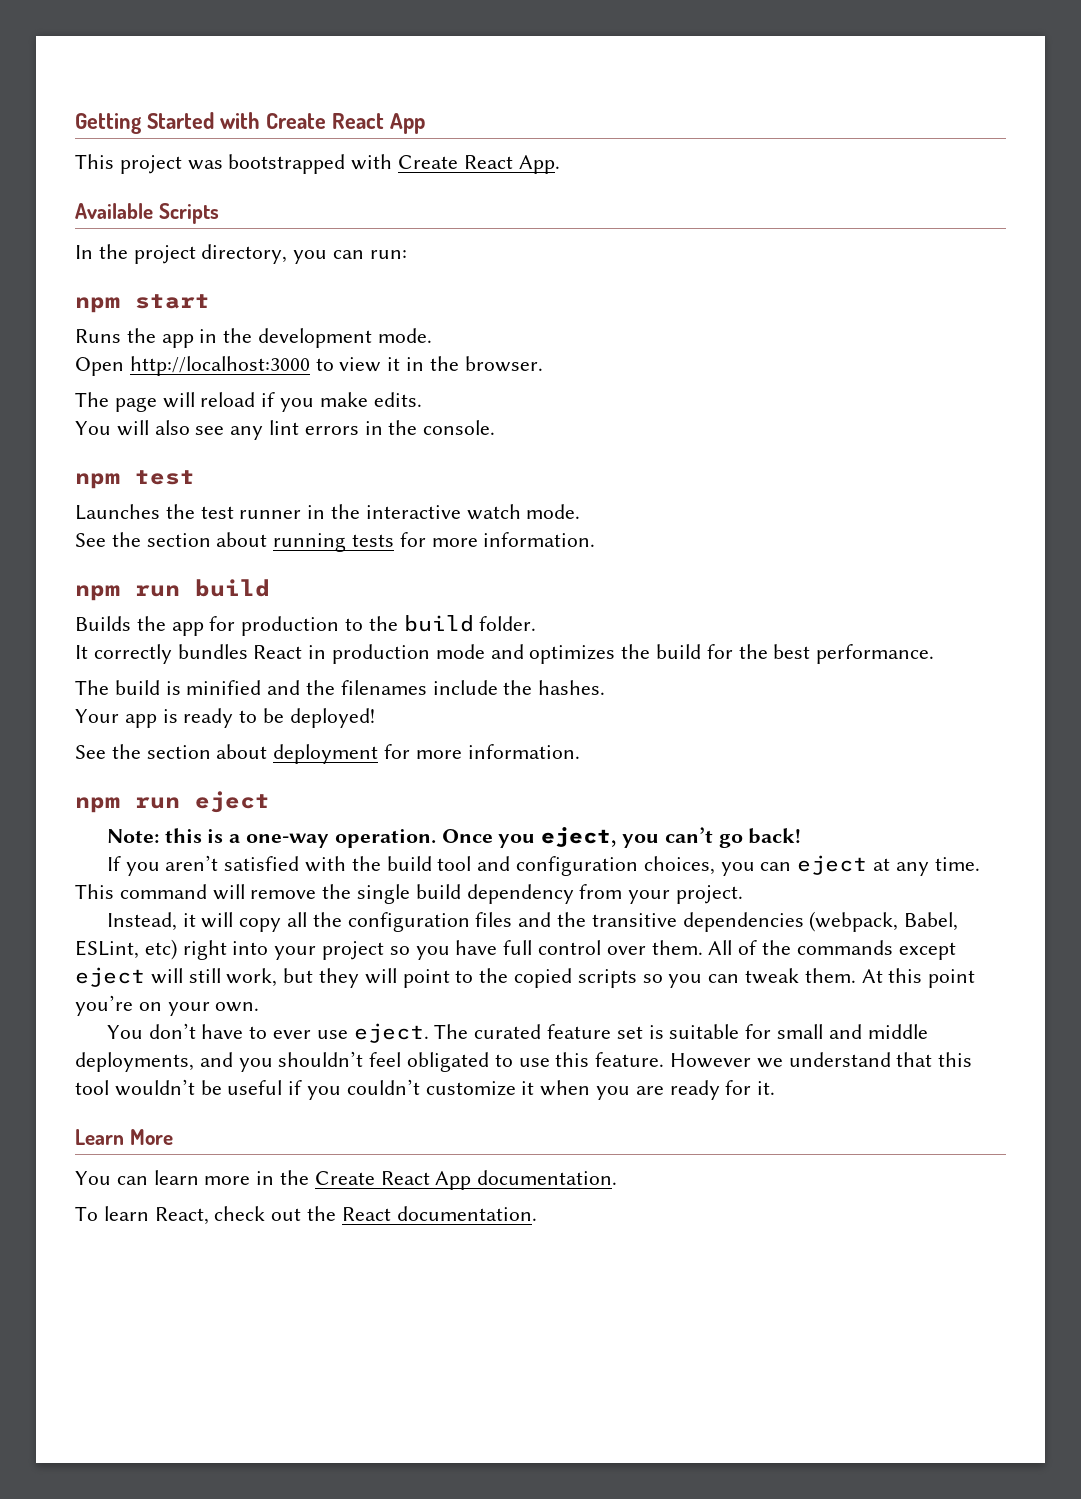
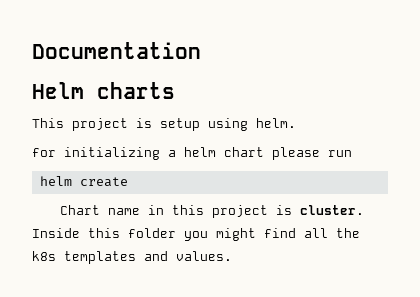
- Getting Started with Create React App
- This project was bootstrapped with Create React App.
- Available Scripts
- In the project directory, you can run:
- npm start
- Runs the app in the development mode.
- Open http://localhost:3000 to view it in the browser.
- The page will reload if you make edits.
- You will also see any lint errors in the console.
- npm test
- Launches the test runner in the interactive watch mode.
- See the section about running tests for more information.
- npm run build
- Builds the app for production to the build folder.
- It correctly bundles React in production mode and optimizes the build for the best performance.
- The build is minified and the filenames include the hashes.
- Your app is ready to be deployed!
- See the section about deployment for more information.
- npm run eject
- Note: this is a one-way operation. Once you eject, you can’t go back!
- If you aren’t satisfied with the build tool and configuration choices, you can eject at any time. This command will remove the single build dependency from your project.
- Instead, it will copy all the configuration files and the transitive dependencies (webpack, Babel, ESLint, etc) right into your project so you have full control over them. All of the commands except eject will still work, but they will point to the copied scripts so you can tweak them. At this point you’re on your own.
- You don’t have to ever use eject. The curated feature set is suitable for small and middle deployments, and you shouldn’t feel obligated to use this feature. However we understand that this tool wouldn’t be useful if you couldn’t customize it when you are ready for it.
- Learn More
- You can learn more in the Create React App documentation.
- To learn React, check out the React documentation.
+ Documentation
+ Helm charts
+ This project is setup using helm.
+ for initializing a helm chart please run
+ helm create
+ Chart name in this project is cluster. Inside this folder you might find all the k8s templates and values.

